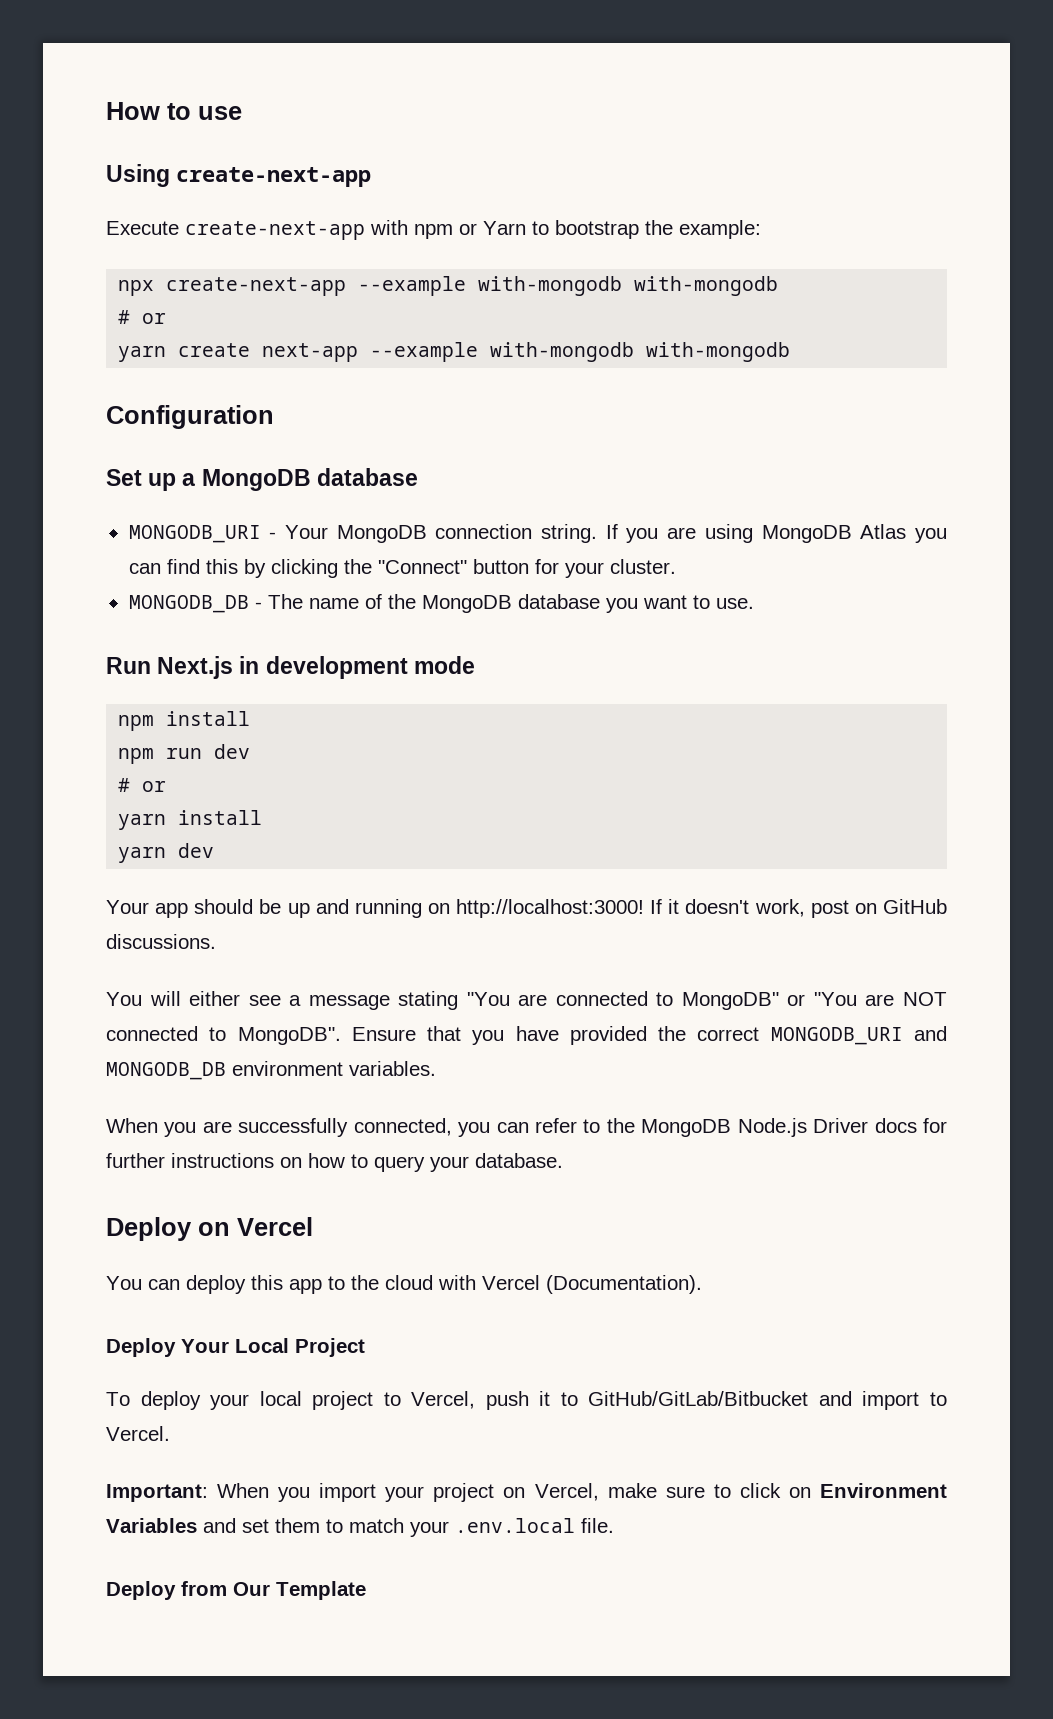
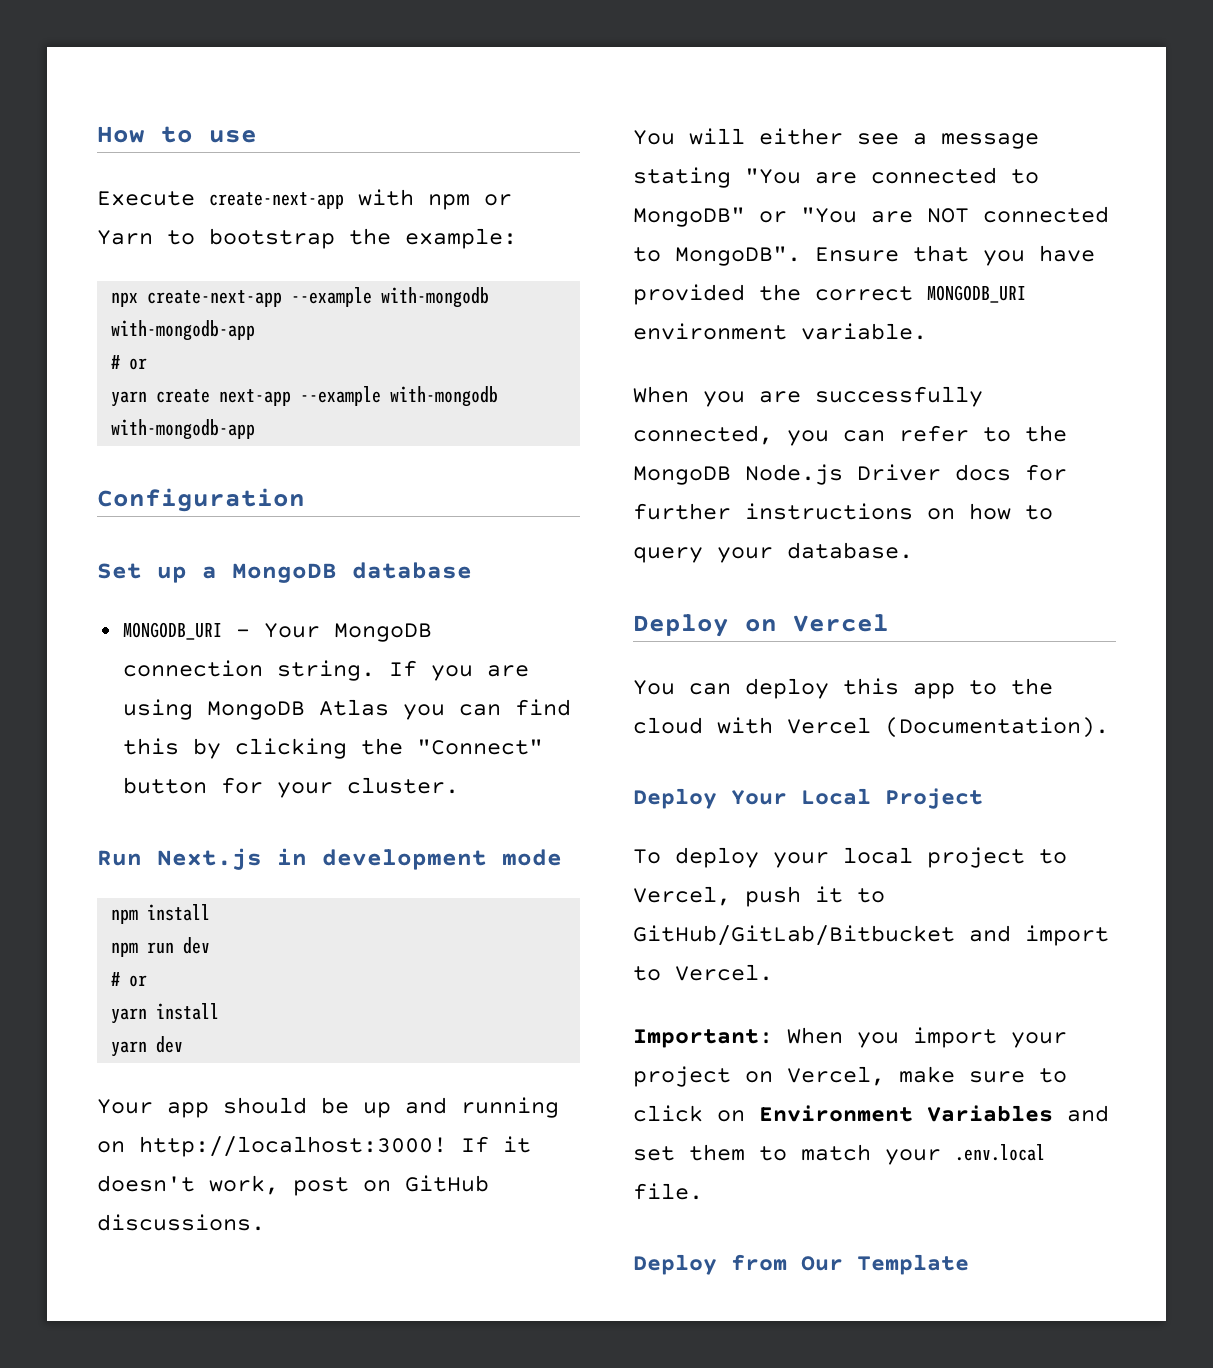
- Using create-next-app
- npx create-next-app --example with-mongodb with-mongodb
+ npx create-next-app --example with-mongodb with-mongodb-app
- yarn create next-app --example with-mongodb with-mongodb
+ yarn create next-app --example with-mongodb with-mongodb-app
- MONGODB_DB - The name of the MongoDB database you want to use.
- Ensure that you have provided the correct MONGODB_URI and MONGODB_DB environment variables.
+ Ensure that you have provided the correct MONGODB_URI environment variable.

